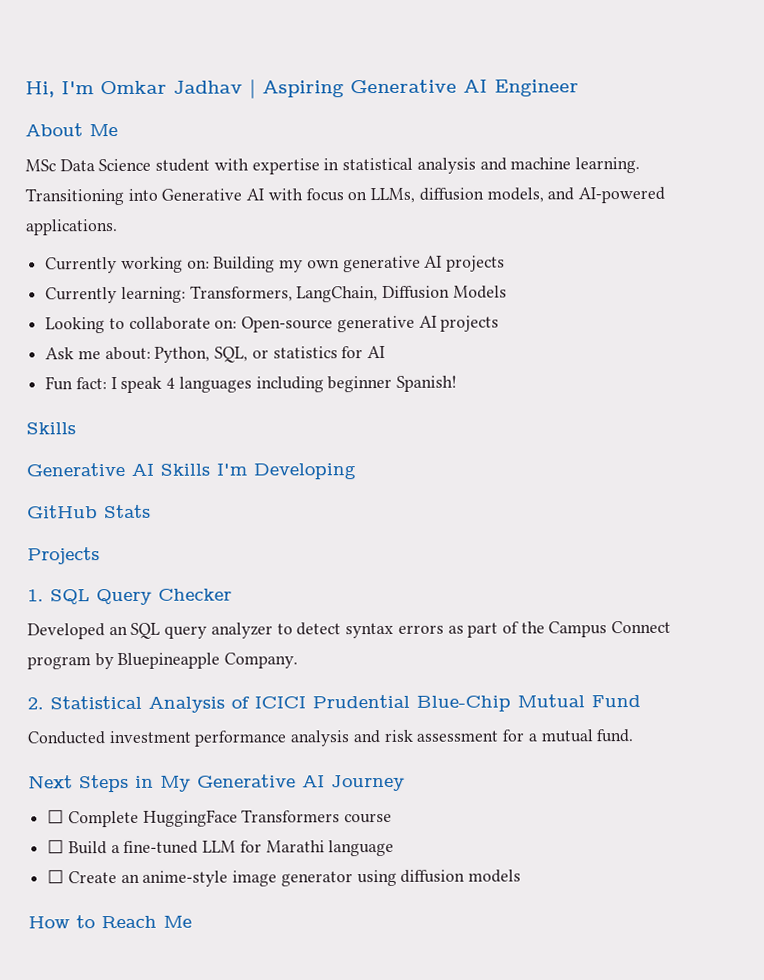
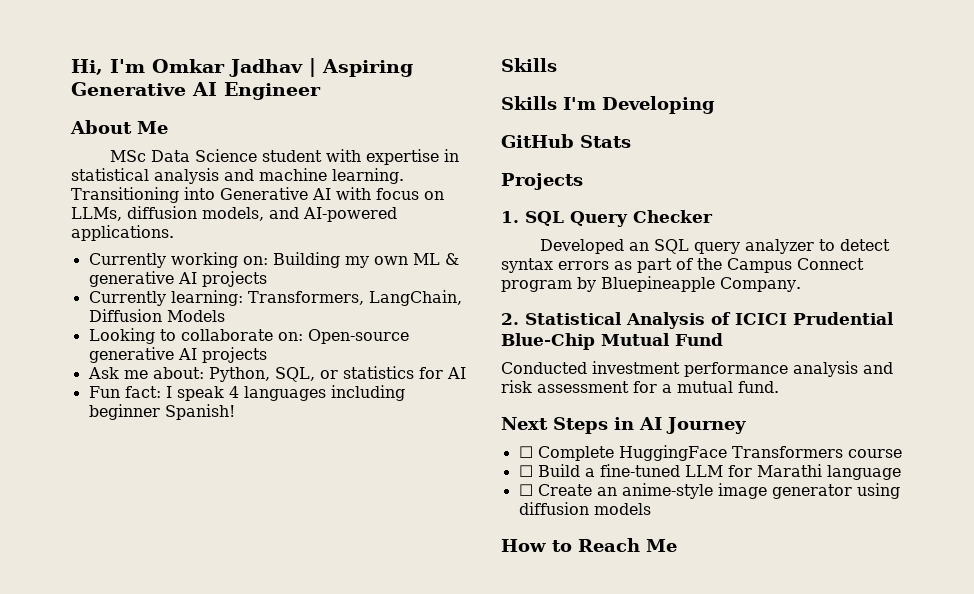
- Currently working on: Building my own generative AI projects
+ Currently working on: Building my own ML & generative AI projects
- Generative AI Skills I'm Developing
+ Skills I'm Developing
- Next Steps in My Generative AI Journey
+ Next Steps in AI Journey

